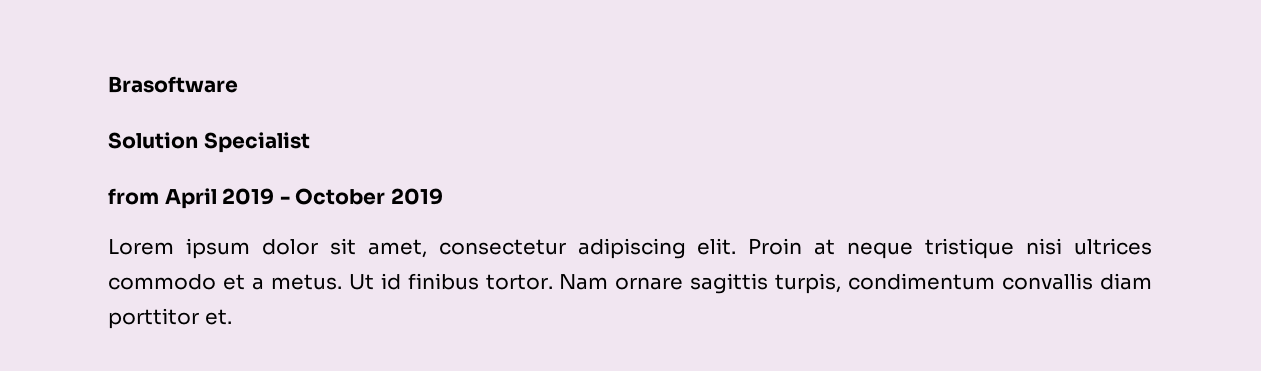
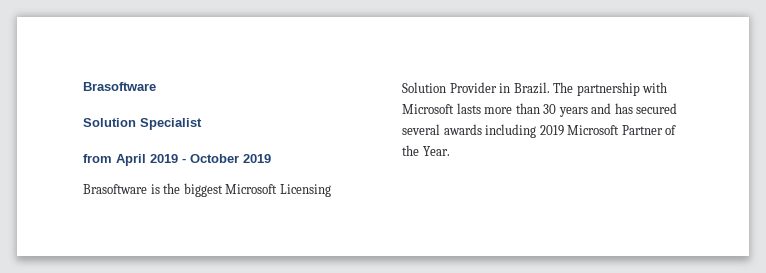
- Lorem ipsum dolor sit amet, consectetur adipiscing elit. Proin at neque tristique nisi ultrices commodo et a metus. Ut id finibus tortor. Nam ornare sagittis turpis, condimentum convallis diam porttitor et.
+ Brasoftware is the biggest Microsoft Licensing Solution Provider in Brazil. The partnership with Microsoft lasts more than 30 years and has secured several awards including 2019 Microsoft Partner of the Year.

